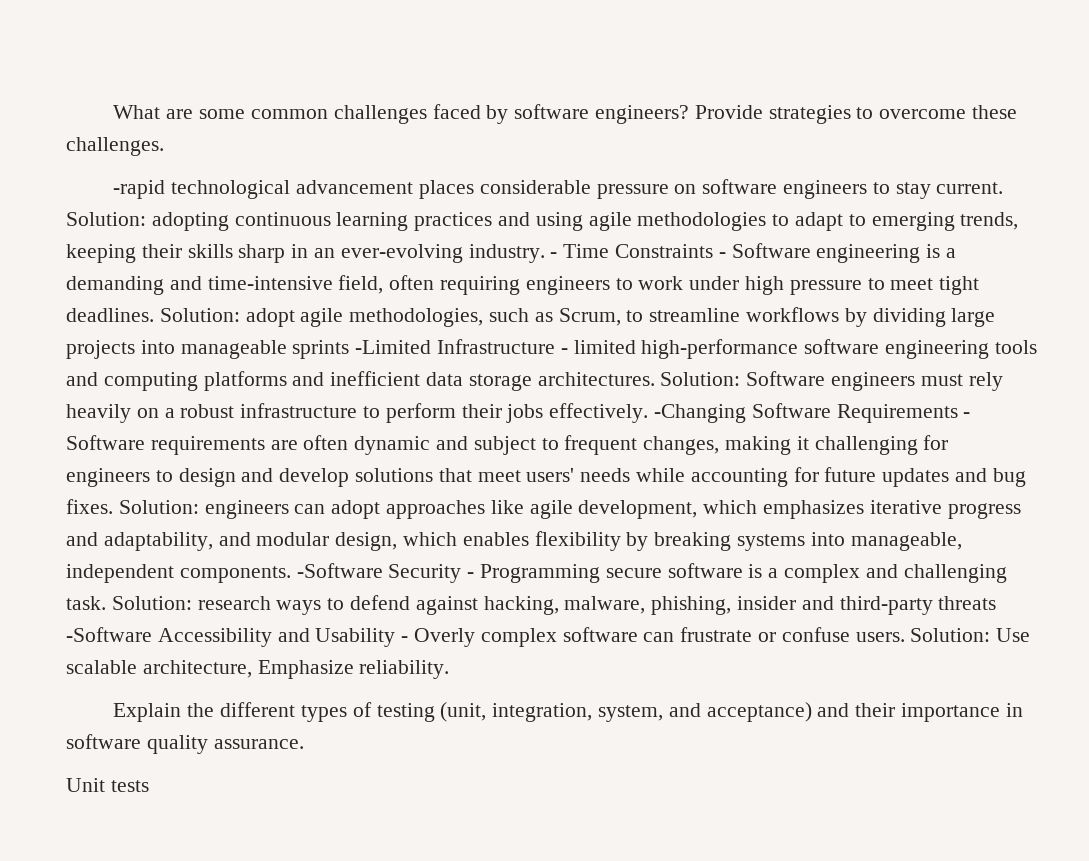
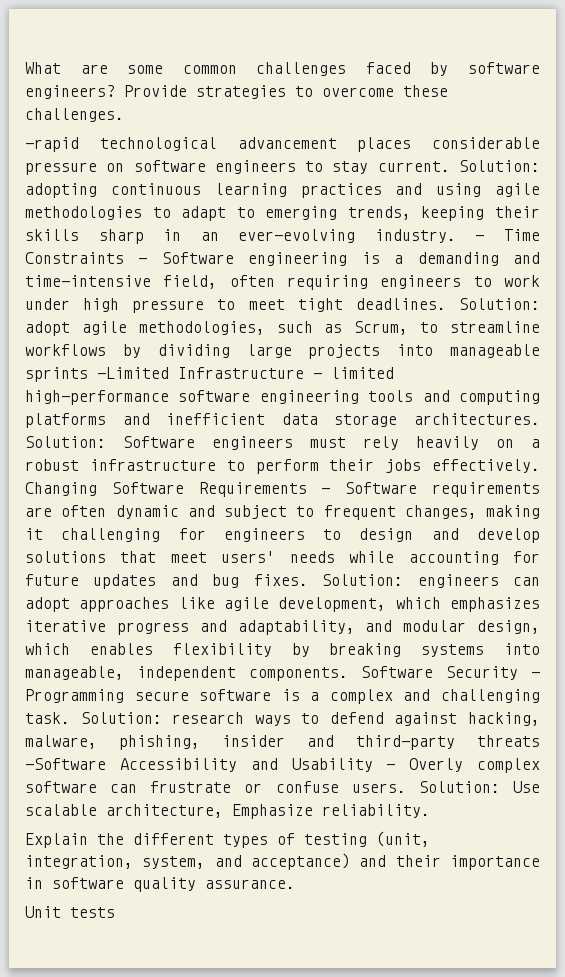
- -Changing Software Requirements - Software requirements are often dynamic and subject to frequent changes, making it challenging for engineers to design and develop solutions that meet users' needs while accounting for future updates and bug fixes.
+ Changing Software Requirements - Software requirements are often dynamic and subject to frequent changes, making it challenging for engineers to design and develop solutions that meet users' needs while accounting for future updates and bug fixes.
- -Software Security - Programming secure software is a complex and challenging task.
+ Software Security - Programming secure software is a complex and challenging task.

